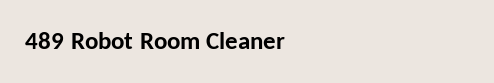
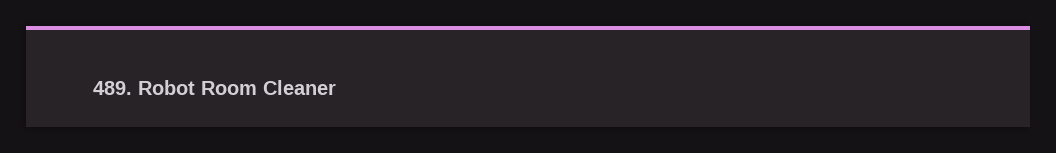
- 489 Robot Room Cleaner
+ 489. Robot Room Cleaner

